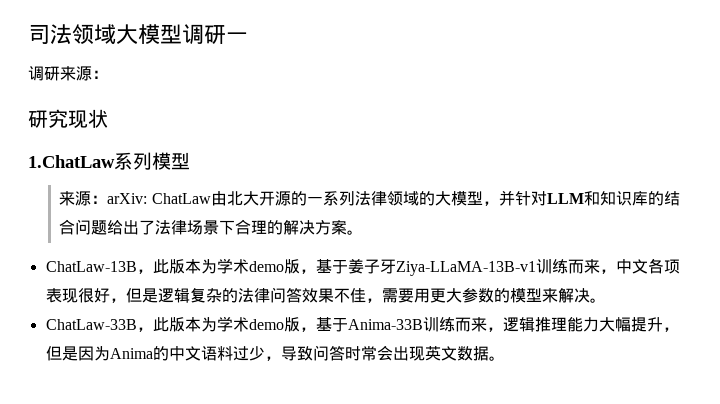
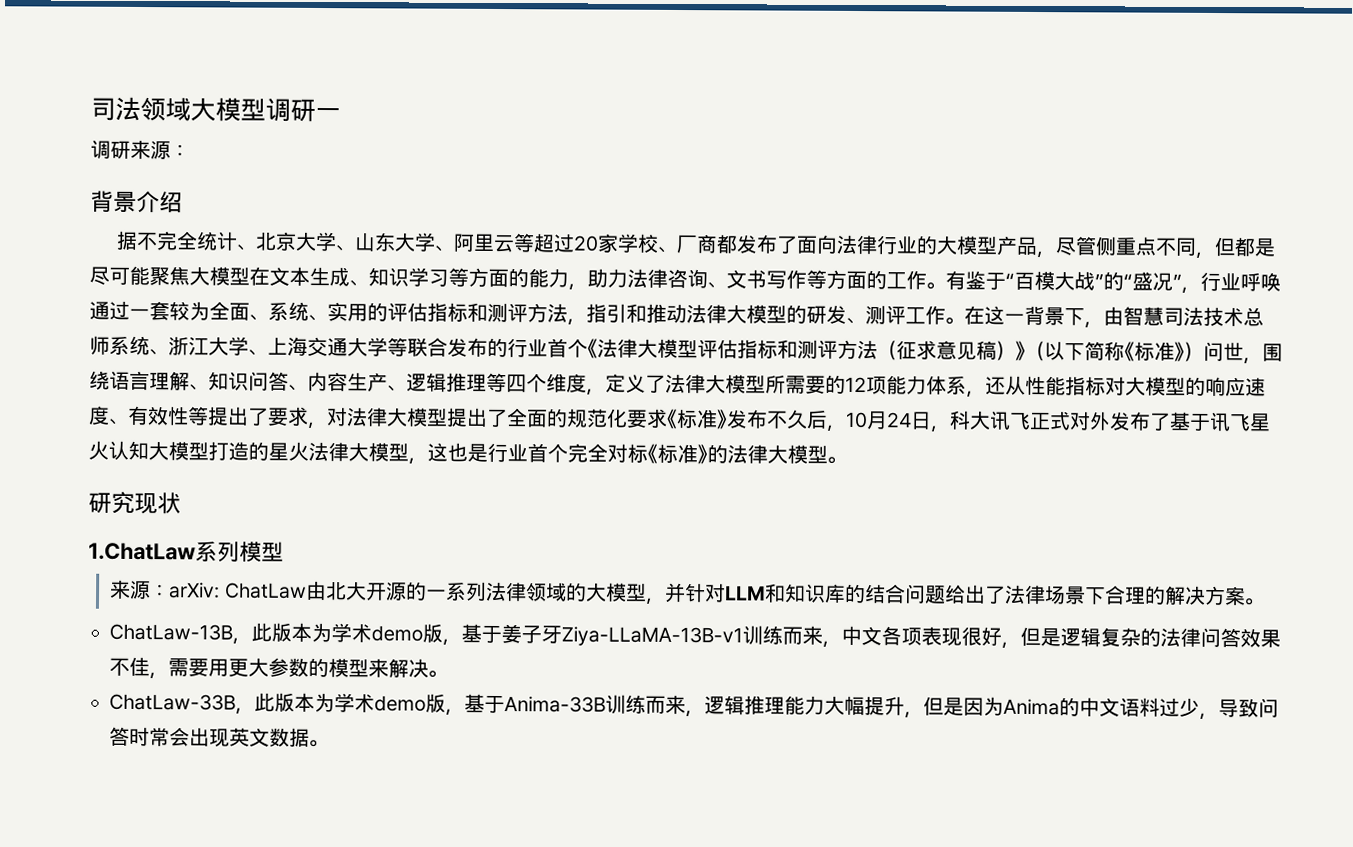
+ 背景介绍
+ 据不完全统计、北京大学、山东大学、阿里云等超过20家学校、厂商都发布了面向法律行业的大模型产品，尽管侧重点不同，但都是尽可能聚焦大模型在文本生成、知识学习等方面的能力，助力法律咨询、文书写作等方面的工作。有鉴于“百模大战”的“盛况”，行业呼唤通过一套较为全面、系统、实用的评估指标和测评方法，指引和推动法律大模型的研发、测评工作。在这一背景下，由智慧司法技术总师系统、浙江大学、上海交通大学等联合发布的行业首个《法律大模型评估指标和测评方法（征求意见稿）》（以下简称《标准》）问世，围绕语言理解、知识问答、内容生产、逻辑推理等四个维度，定义了法律大模型所需要的12项能力体系，还从性能指标对大模型的响应速度、有效性等提出了要求，对法律大模型提出了全面的规范化要求《标准》发布不久后，10月24日，科大讯飞正式对外发布了基于讯飞星火认知大模型打造的星火法律大模型，这也是行业首个完全对标《标准》的法律大模型。

